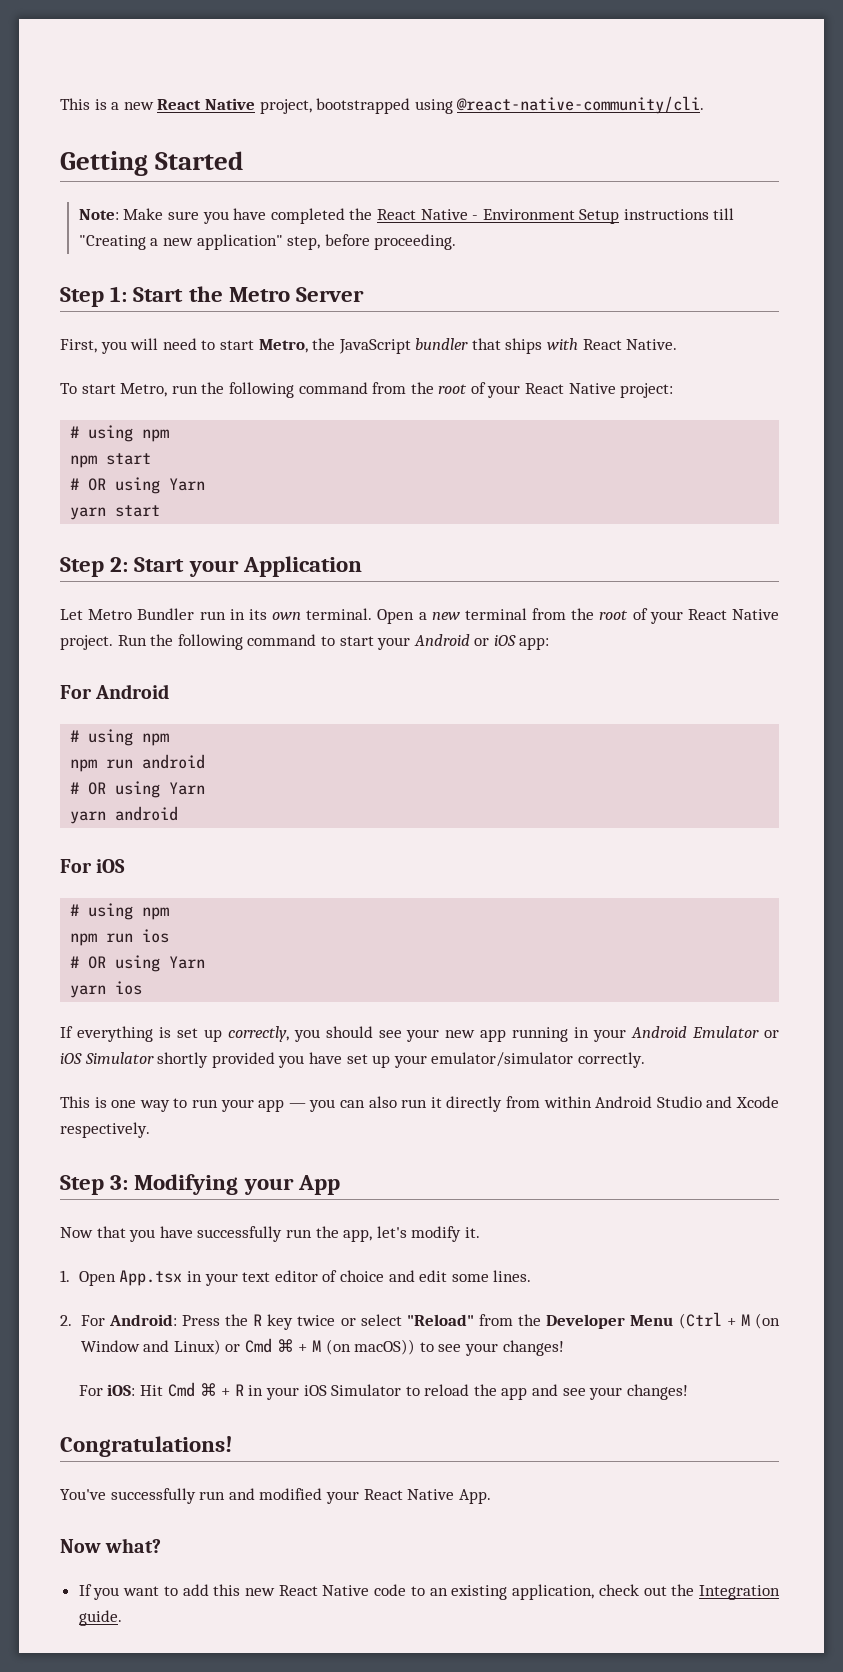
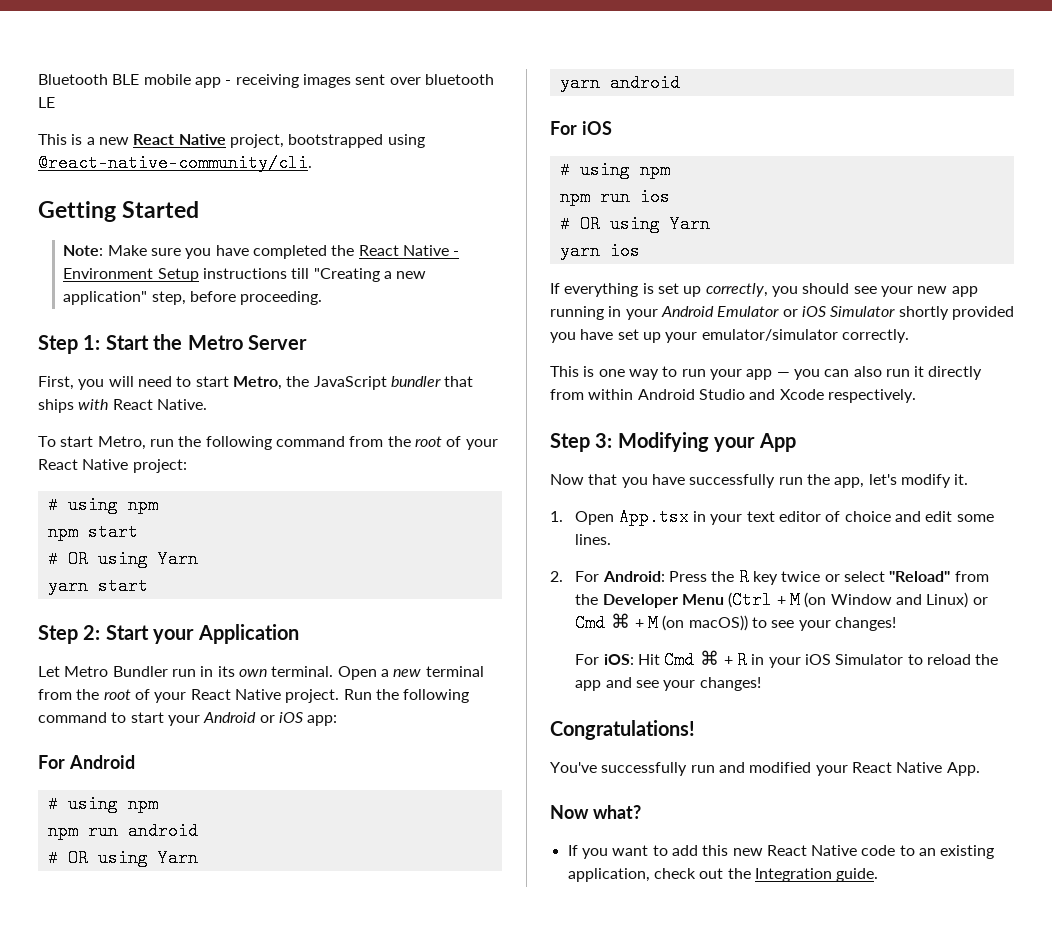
+ Bluetooth BLE mobile app - receiving images sent over bluetooth LE

